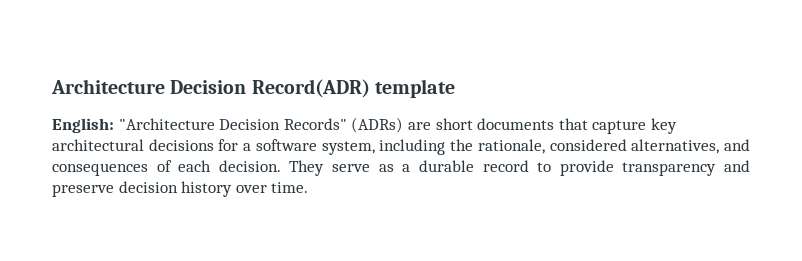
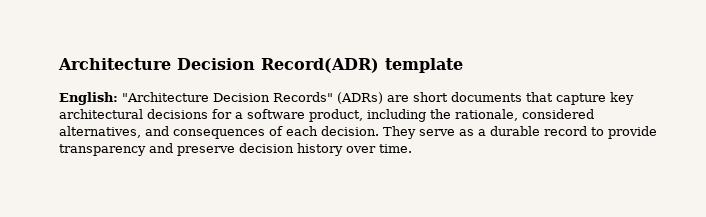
- English: "Architecture Decision Records" (ADRs) are short documents that capture key architectural decisions for a software system, including the rationale, considered alternatives, and consequences of each decision.
+ English: "Architecture Decision Records" (ADRs) are short documents that capture key architectural decisions for a software product, including the rationale, considered alternatives, and consequences of each decision.

